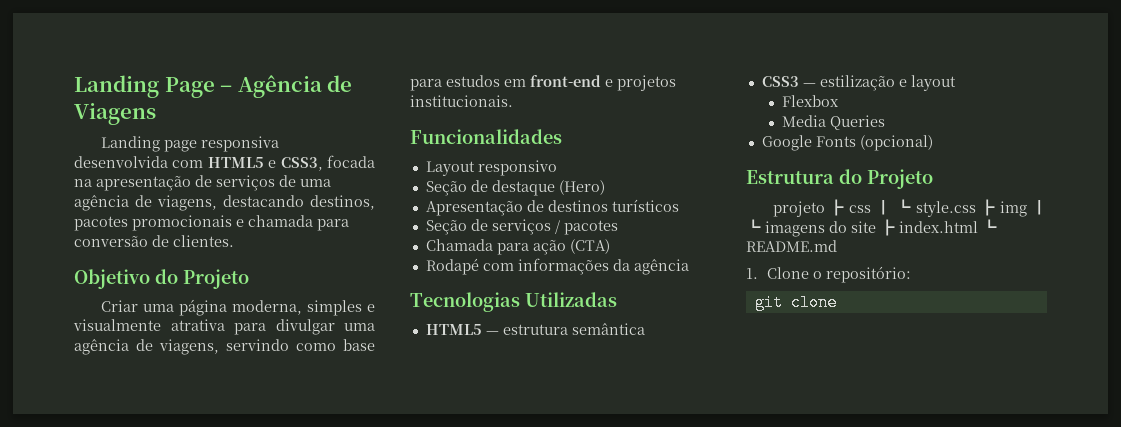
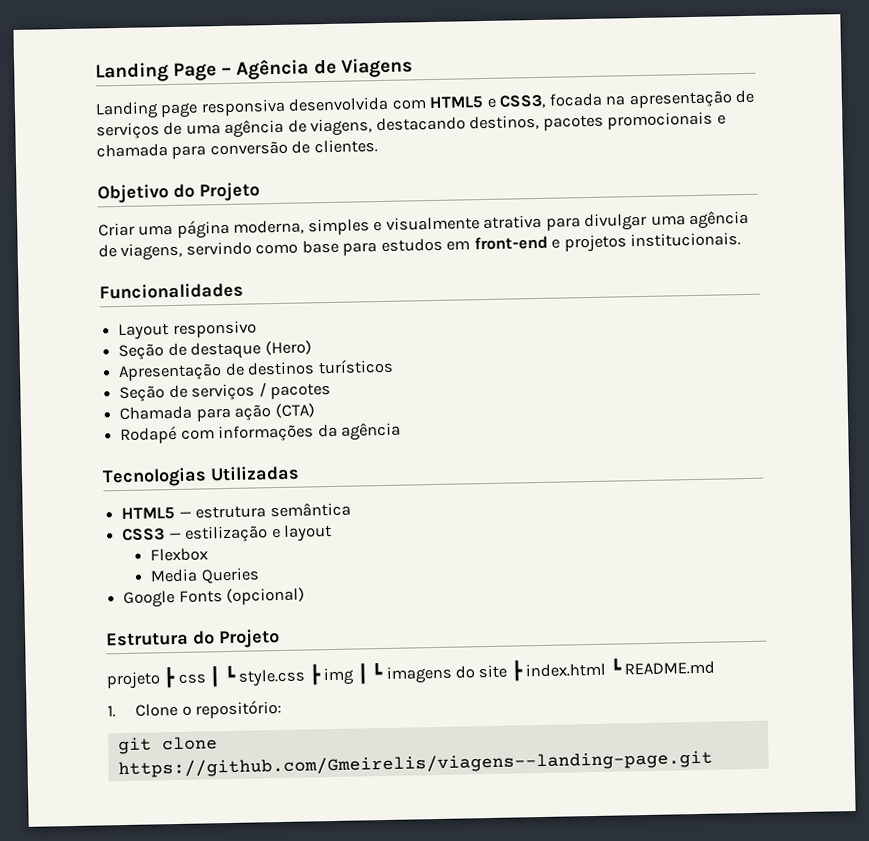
- git clone
+ git clone https://github.com/Gmeirelis/viagens--landing-page.git

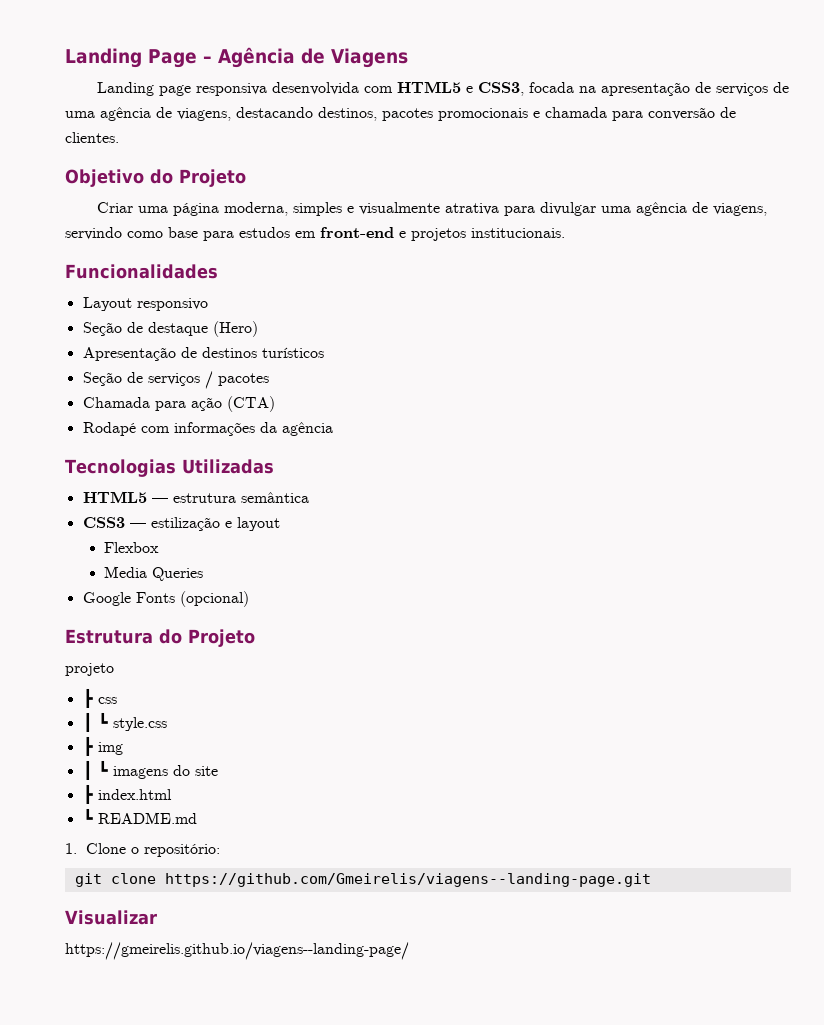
- projeto ┣ css ┃ ┗ style.css ┣ img ┃ ┗ imagens do site ┣ index.html ┗ README.md
+ projeto
+ ┣ css
+ ┃ ┗ style.css
+ ┣ img
+ ┃ ┗ imagens do site
+ ┣ index.html
+ ┗ README.md
+ Visualizar
+ https://gmeirelis.github.io/viagens--landing-page/

